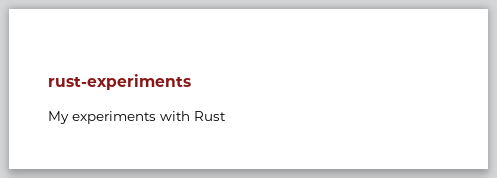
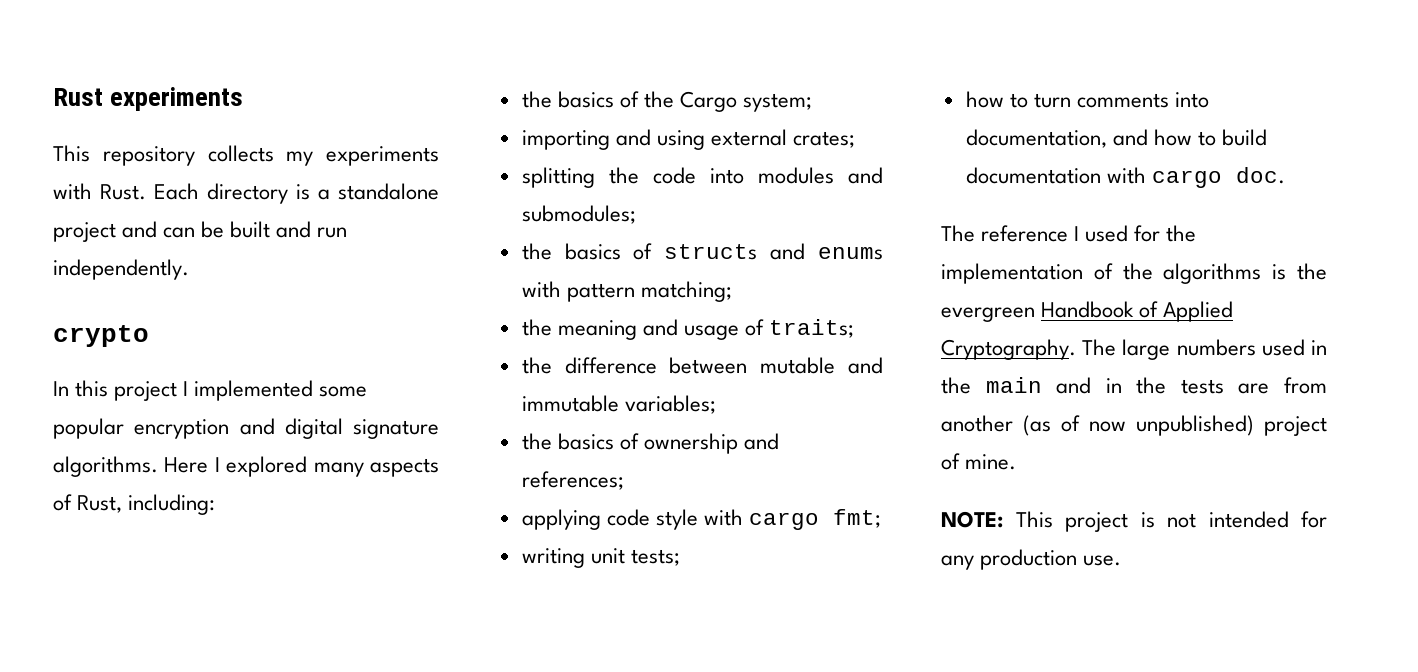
- rust-experiments
- My experiments with Rust
+ Rust experiments
+ This repository collects my experiments with Rust. Each directory is a standalone project and can be built and run independently.
+ crypto
+ In this project I implemented some popular encryption and digital signature algorithms. Here I explored many aspects of Rust, including:
+ the basics of the Cargo system;
+ importing and using external crates;
+ splitting the code into modules and submodules;
+ the basics of structs and enums with pattern matching;
+ the meaning and usage of traits;
+ the difference between mutable and immutable variables;
+ the basics of ownership and references;
+ applying code style with cargo fmt;
+ writing unit tests;
+ how to turn comments into documentation, and how to build documentation with cargo doc.
+ The reference I used for the implementation of the algorithms is the evergreen Handbook of Applied Cryptography. The large numbers used in the main and in the tests are from another (as of now unpublished) project of mine.
+ NOTE: This project is not intended for any production use.

